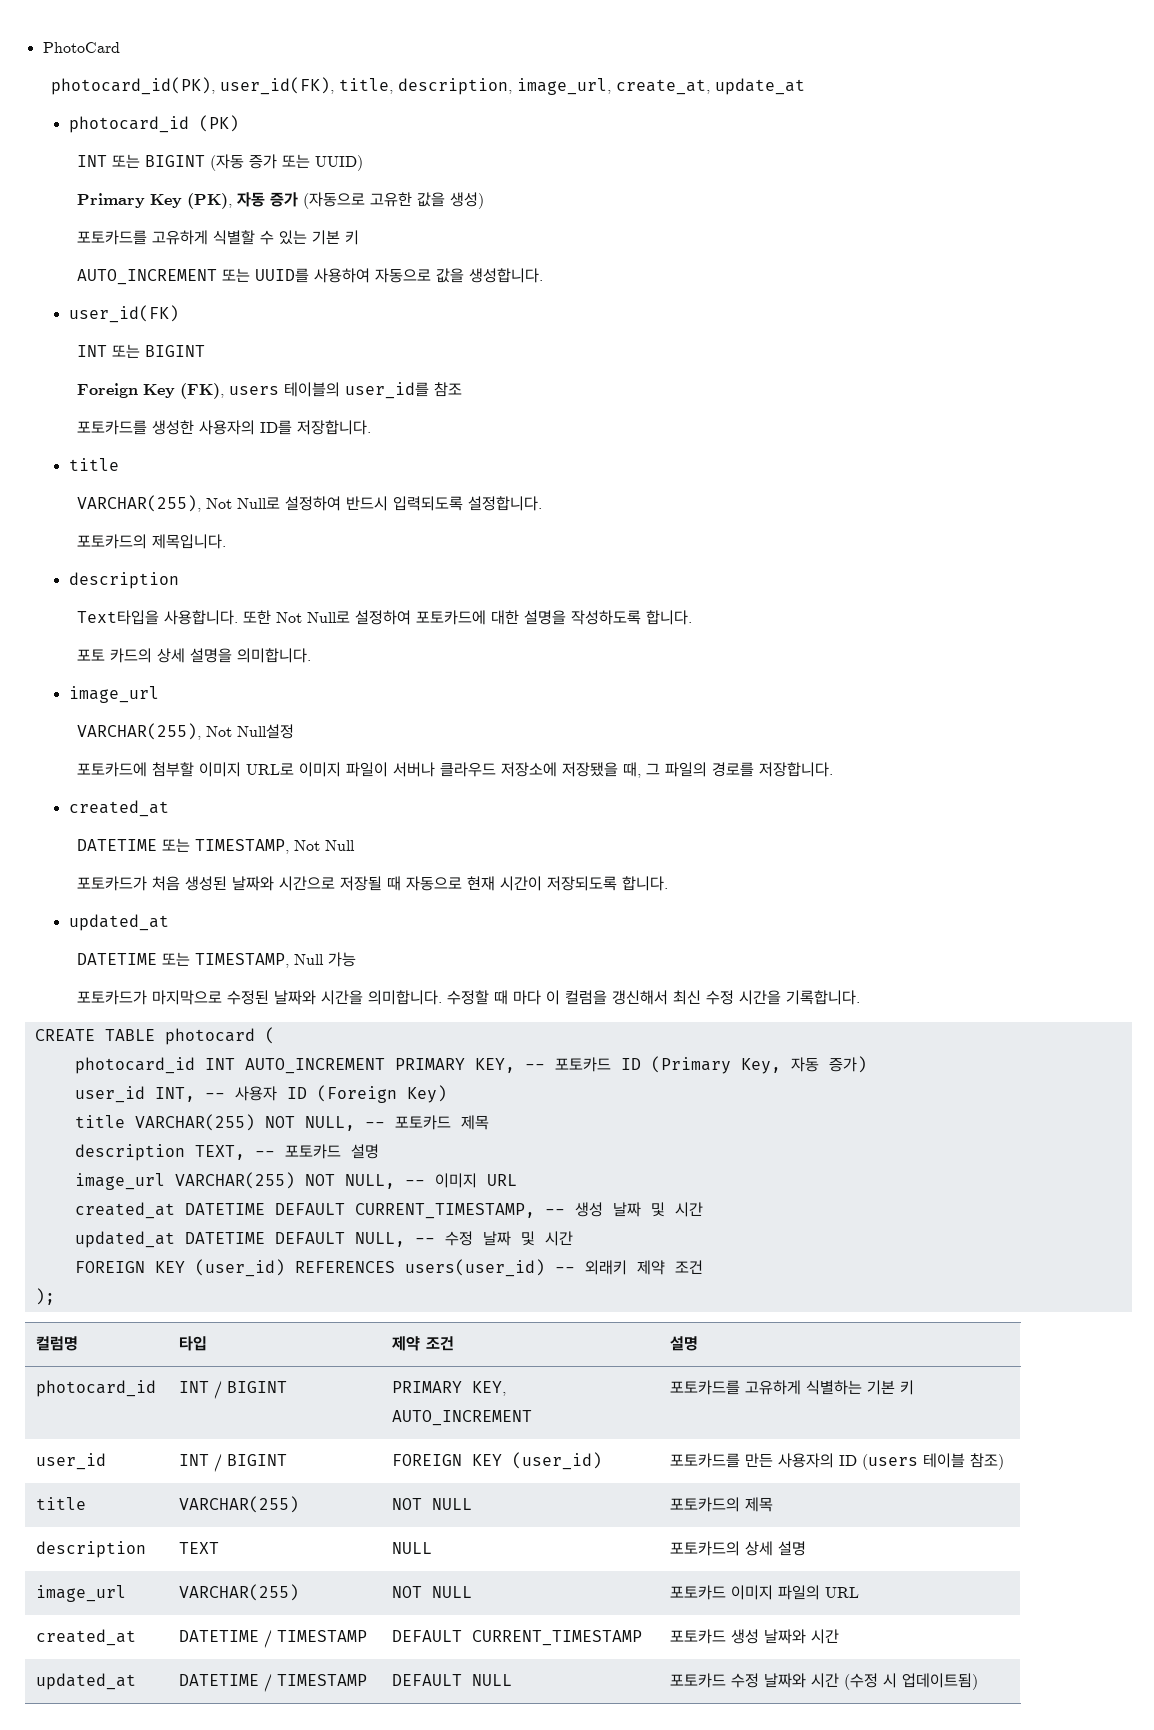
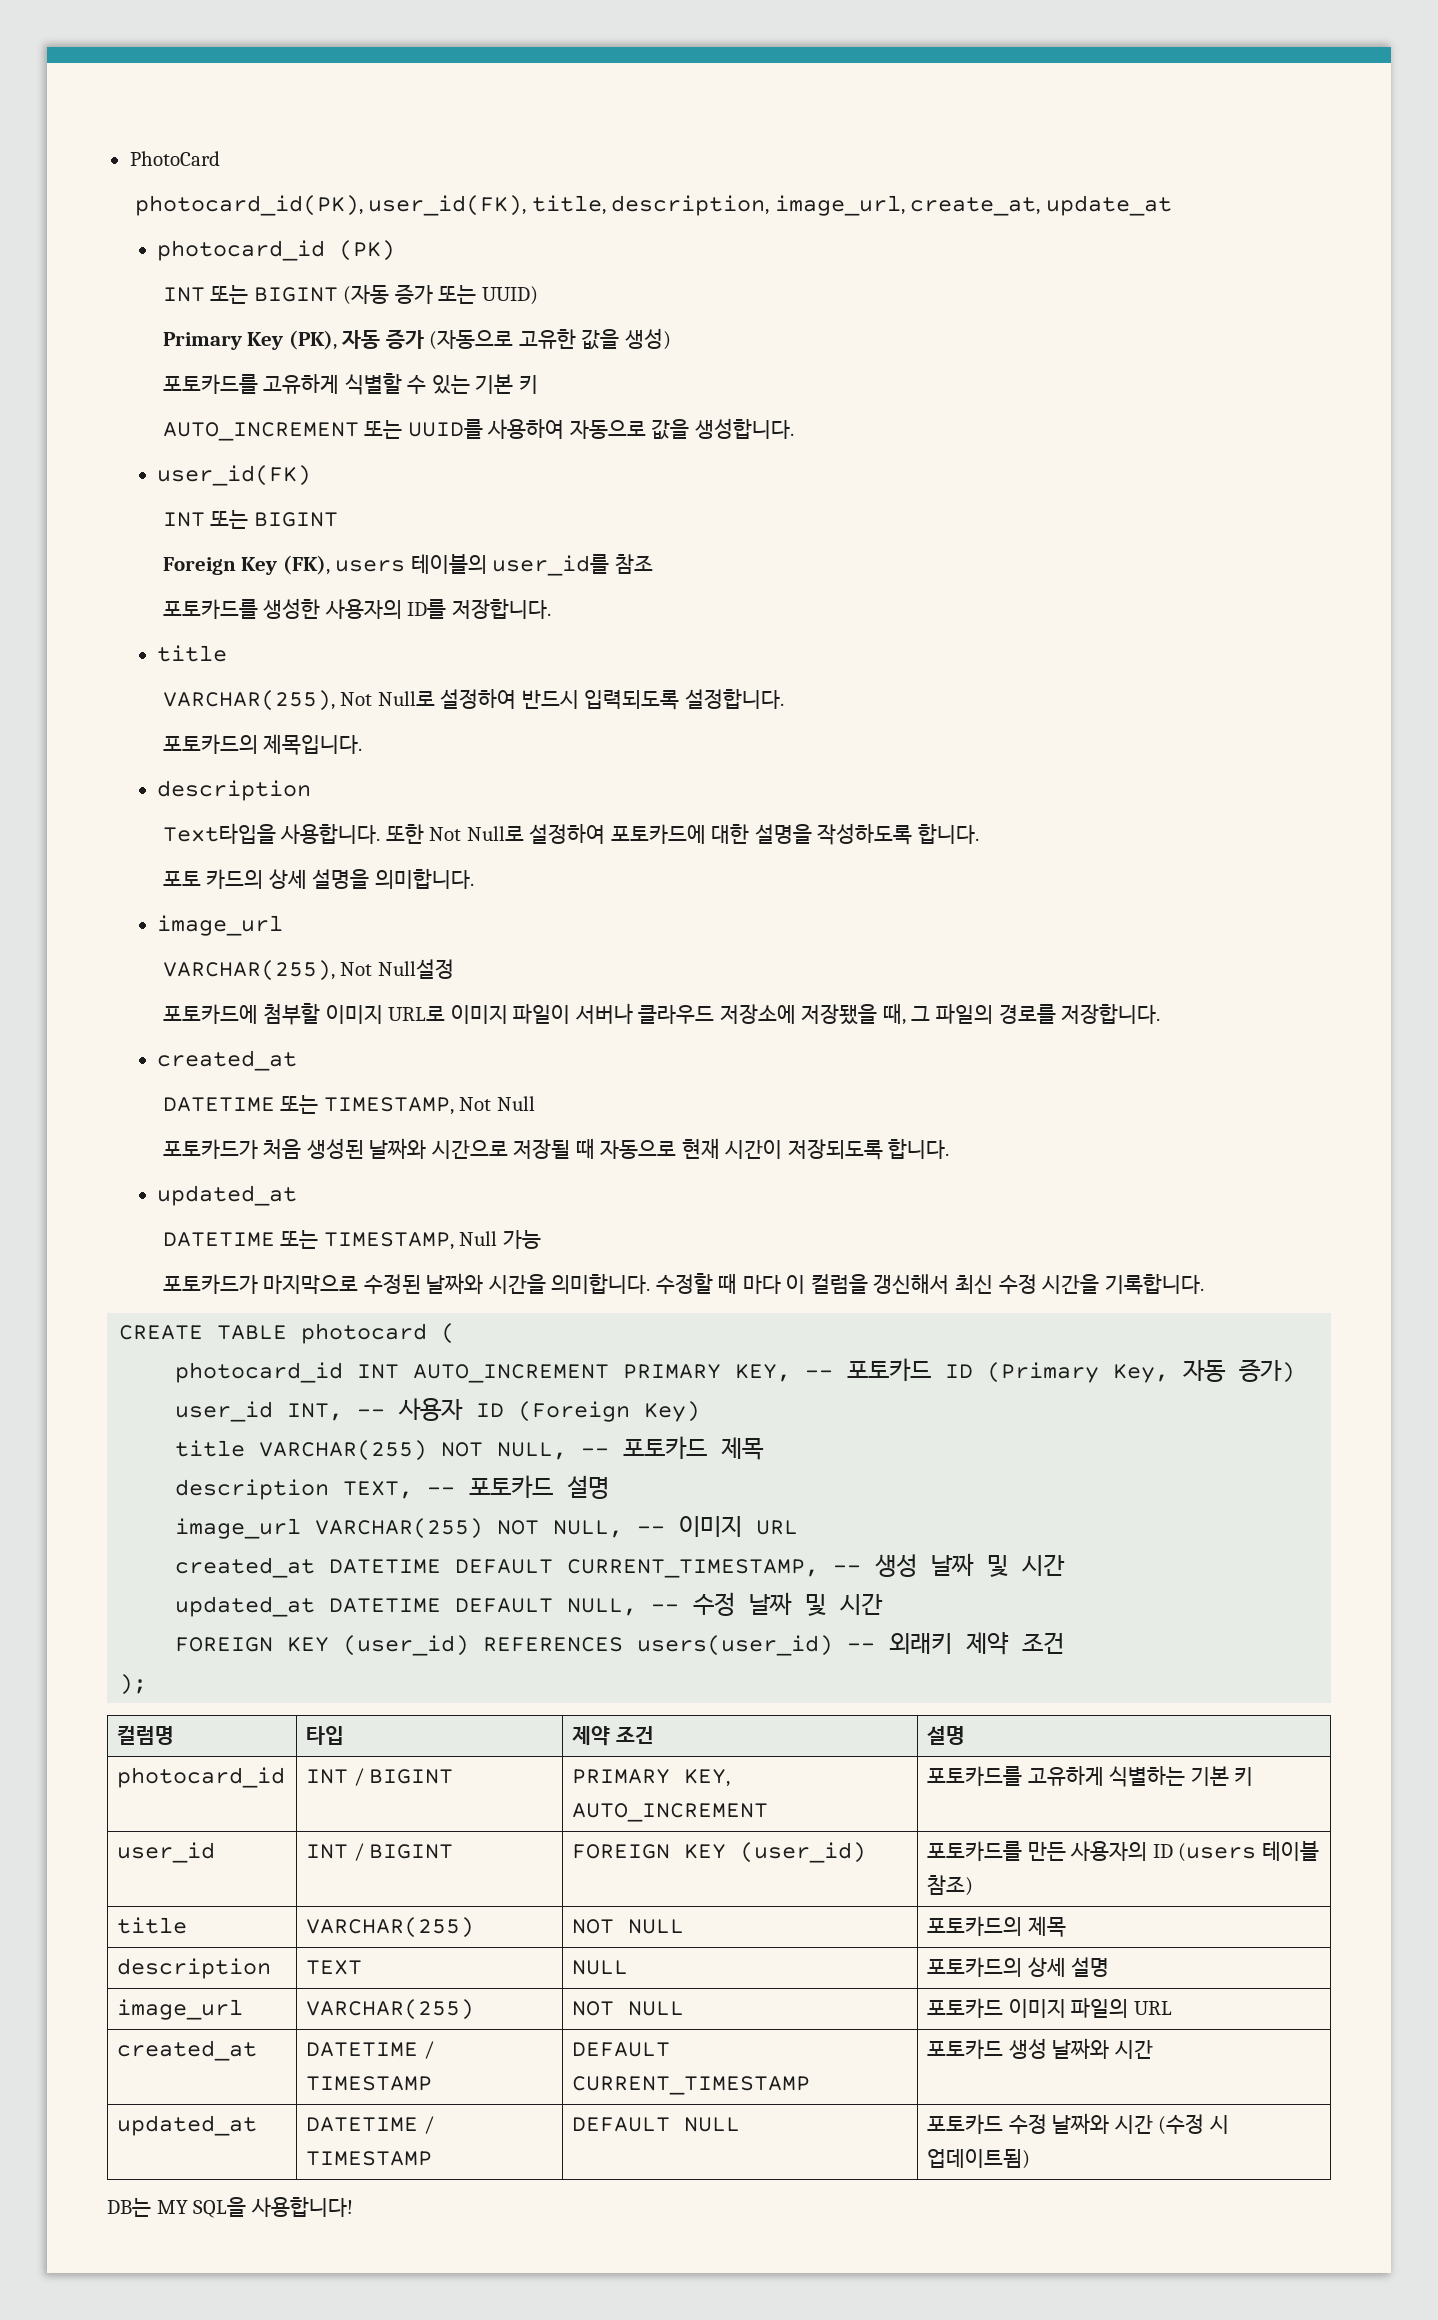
+ DB는 MY SQL을 사용합니다!

